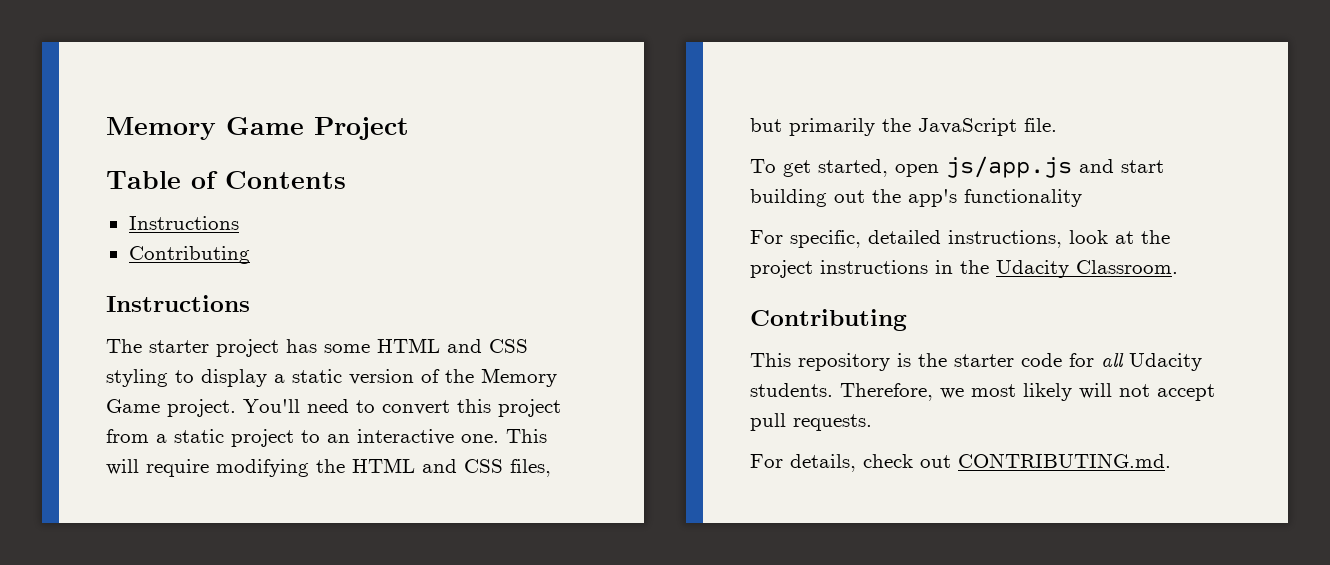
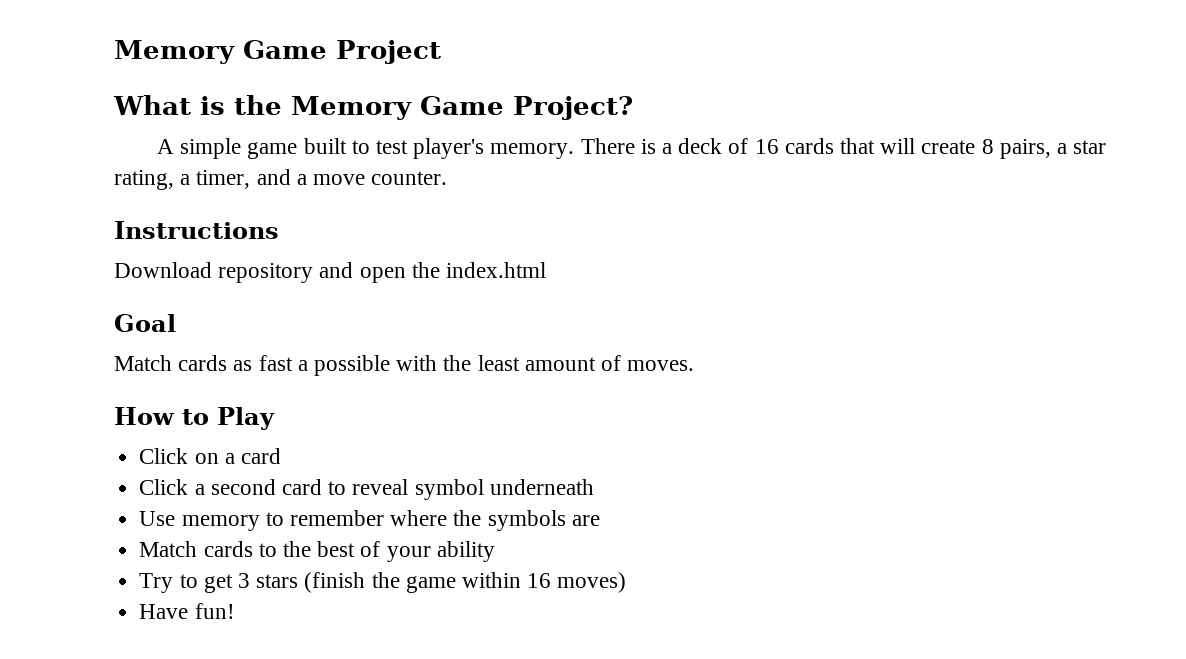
- Table of Contents
+ What is the Memory Game Project?
+ A simple game built to test player's memory. There is a deck of 16 cards that will create 8 pairs, a star rating, a timer, and a move counter.
  Instructions
- Contributing
- Instructions
- The starter project has some HTML and CSS styling to display a static version of the Memory Game project. You'll need to convert this project from a static project to an interactive one. This will require modifying the HTML and CSS files, but primarily the JavaScript file.
- To get started, open js/app.js and start building out the app's functionality
- For specific, detailed instructions, look at the project instructions in the Udacity Classroom.
- Contributing
- This repository is the starter code for all Udacity students. Therefore, we most likely will not accept pull requests.
- For details, check out CONTRIBUTING.md.
+ Download repository and open the index.html
+ Goal
+ Match cards as fast a possible with the least amount of moves.
+ How to Play
+ Click on a card
+ Click a second card to reveal symbol underneath
+ Use memory to remember where the symbols are
+ Match cards to the best of your ability
+ Try to get 3 stars (finish the game within 16 moves)
+ Have fun!

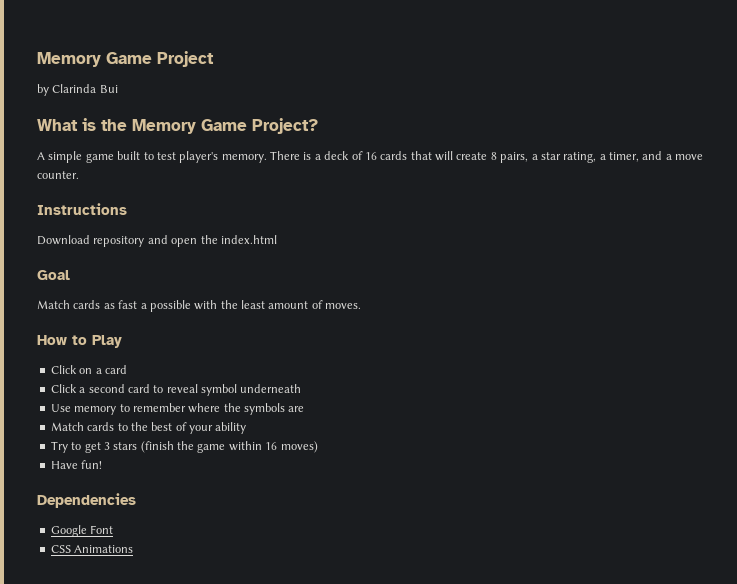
+ by Clarinda Bui
+ Dependencies
+ Google Font
+ CSS Animations

